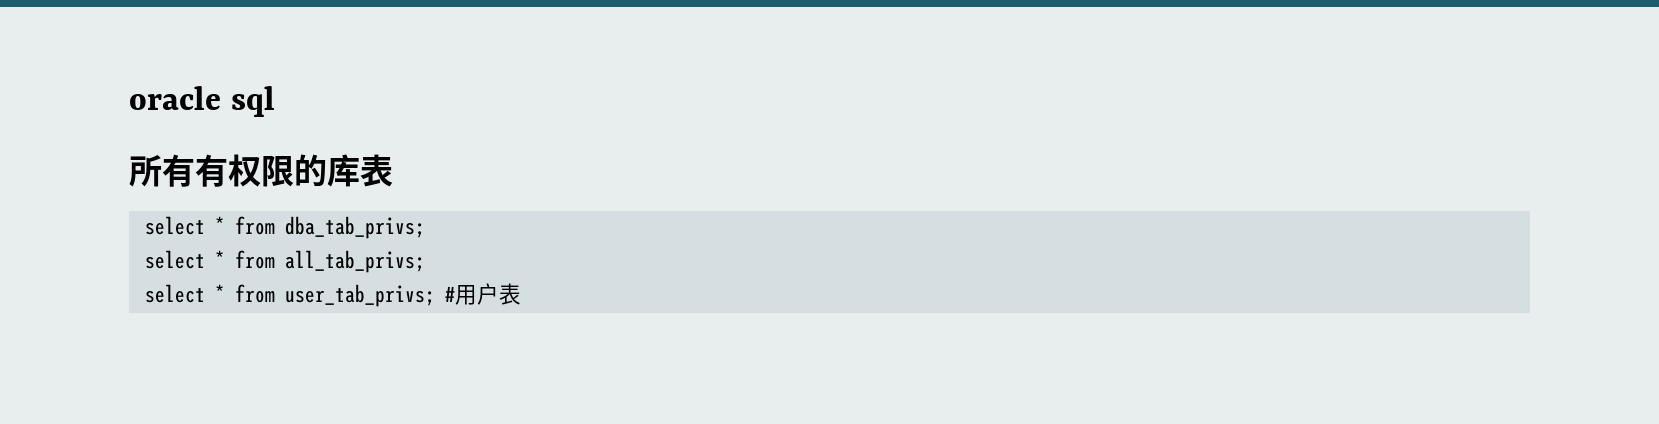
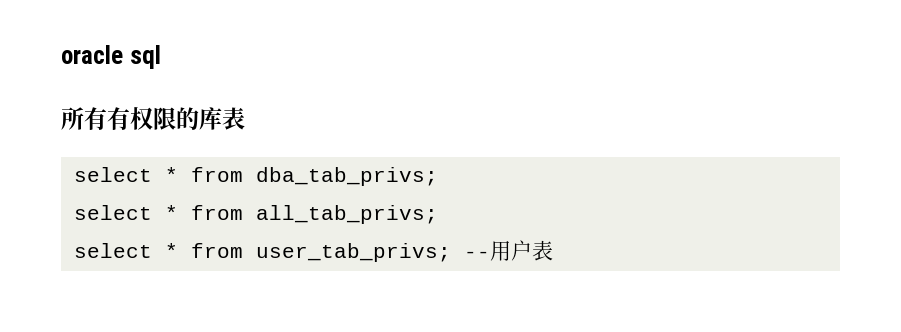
- select * from user_tab_privs; #用户表
+ select * from user_tab_privs; --用户表

